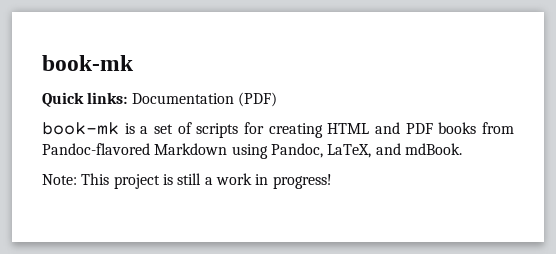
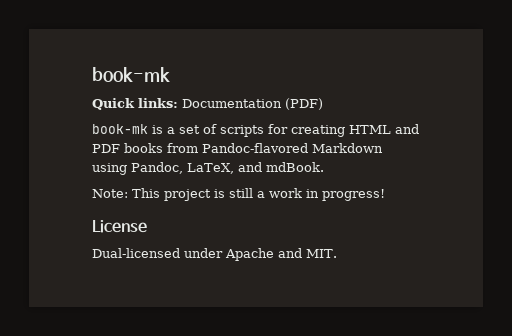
+ License
+ Dual-licensed under Apache and MIT.

